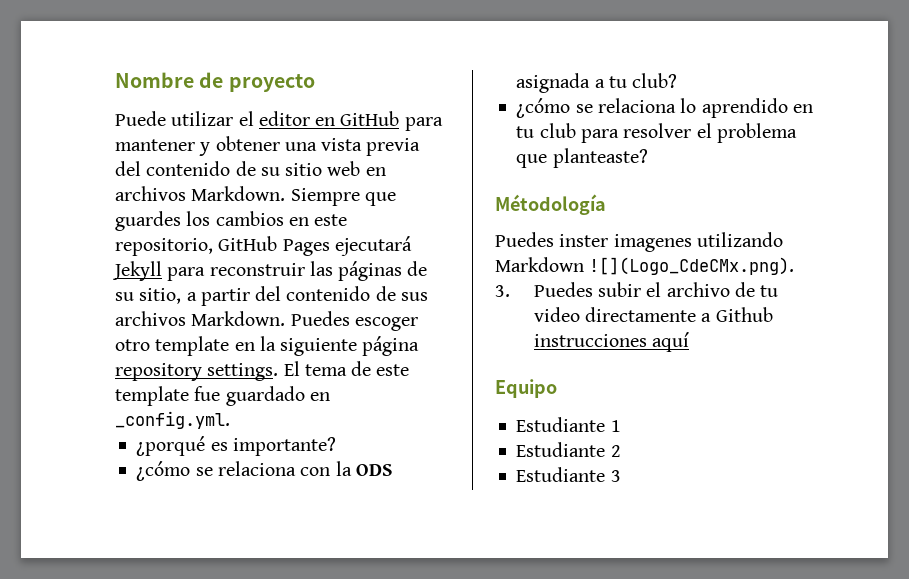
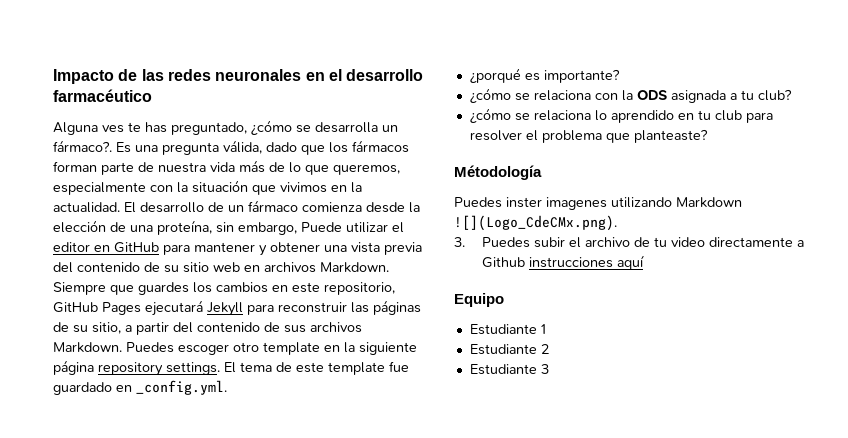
- Nombre de proyecto
- Puede utilizar el editor en GitHub para mantener y obtener una vista previa del contenido de su sitio web en archivos Markdown.
+ Impacto de las redes neuronales en el desarrollo farmacéutico
+ Alguna ves te has preguntado, ¿cómo se desarrolla un fármaco?. Es una pregunta válida, dado que los fármacos forman parte de nuestra vida más de lo que queremos, especialmente con la situación que vivimos en la actualidad. El desarrollo de un fármaco comienza desde la elección de una proteína, sin embargo, Puede utilizar el editor en GitHub para mantener y obtener una vista previa del contenido de su sitio web en archivos Markdown.

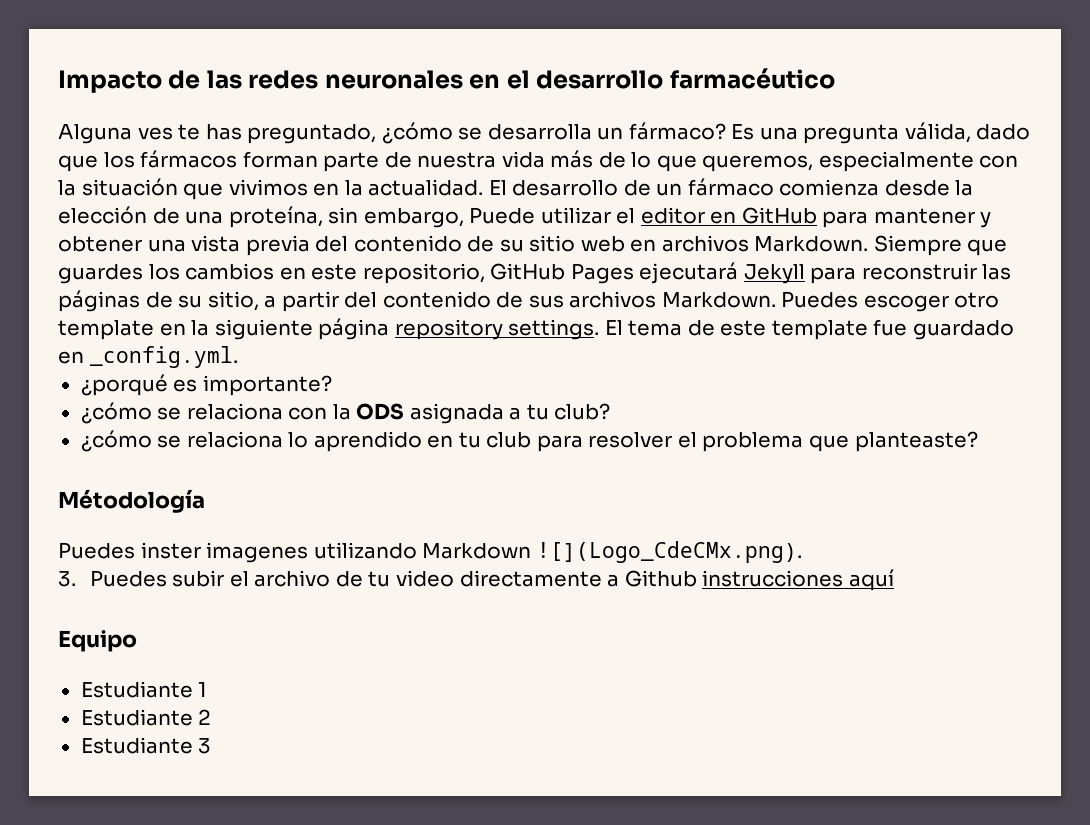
- Alguna ves te has preguntado, ¿cómo se desarrolla un fármaco?.
+ Alguna ves te has preguntado, ¿cómo se desarrolla un fármaco?

